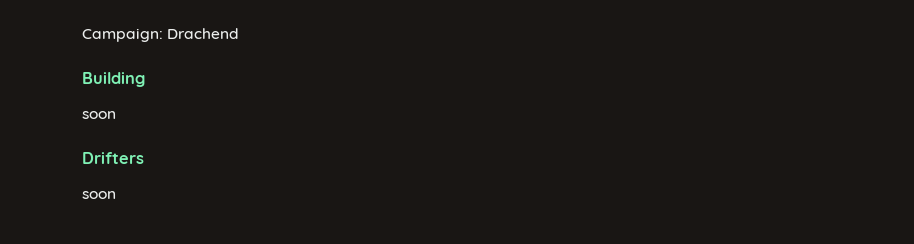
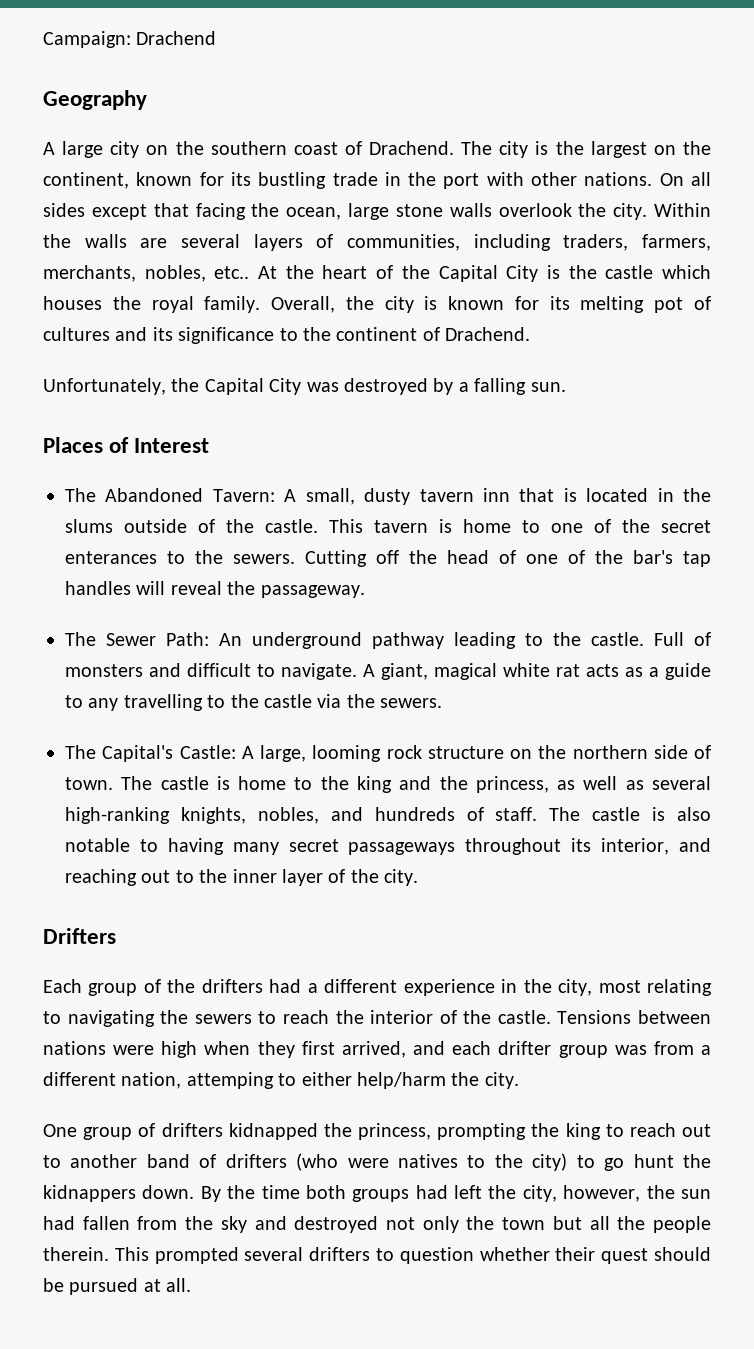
- Building
- soon
+ Geography
+ A large city on the southern coast of Drachend. The city is the largest on the continent, known for its bustling trade in the port with other nations. On all sides except that facing the ocean, large stone walls overlook the city. Within the walls are several layers of communities, including traders, farmers, merchants, nobles, etc.. At the heart of the Capital City is the castle which houses the royal family. Overall, the city is known for its melting pot of cultures and its significance to the continent of Drachend.
+ Unfortunately, the Capital City was destroyed by a falling sun.
+ Places of Interest
+ The Abandoned Tavern: A small, dusty tavern inn that is located in the slums outside of the castle. This tavern is home to one of the secret enterances to the sewers. Cutting off the head of one of the bar's tap handles will reveal the passageway.
+ The Sewer Path: An underground pathway leading to the castle. Full of monsters and difficult to navigate. A giant, magical white rat acts as a guide to any travelling to the castle via the sewers.
+ The Capital's Castle: A large, looming rock structure on the northern side of town. The castle is home to the king and the princess, as well as several high-ranking knights, nobles, and hundreds of staff. The castle is also notable to having many secret passageways throughout its interior, and reaching out to the inner layer of the city.
  Drifters
- soon
+ Each group of the drifters had a different experience in the city, most relating to navigating the sewers to reach the interior of the castle. Tensions between nations were high when they first arrived, and each drifter group was from a different nation, attemping to either help/harm the city.
+ One group of drifters kidnapped the princess, prompting the king to reach out to another band of drifters (who were natives to the city) to go hunt the kidnappers down. By the time both groups had left the city, however, the sun had fallen from the sky and destroyed not only the town but all the people therein. This prompted several drifters to question whether their quest should be pursued at all.

